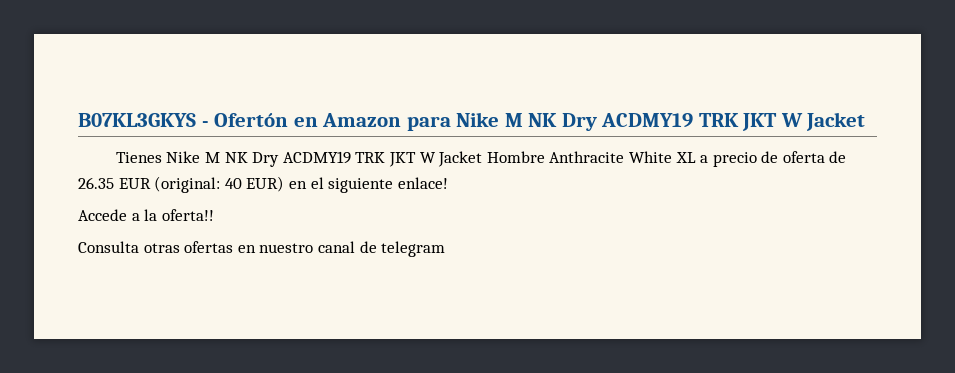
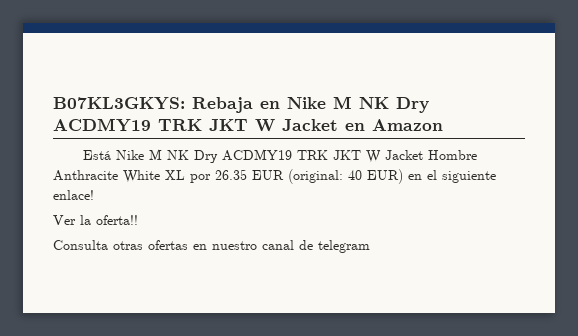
- B07KL3GKYS - Ofertón en Amazon para Nike M NK Dry ACDMY19 TRK JKT W Jacket
- Tienes Nike M NK Dry ACDMY19 TRK JKT W Jacket Hombre Anthracite White XL a precio de oferta de 26.35 EUR (original: 40 EUR) en el siguiente enlace!
+ B07KL3GKYS: Rebaja en Nike M NK Dry ACDMY19 TRK JKT W Jacket en Amazon
+ Está Nike M NK Dry ACDMY19 TRK JKT W Jacket Hombre Anthracite White XL por 26.35 EUR (original: 40 EUR) en el siguiente enlace!
- Accede a la oferta!!
+ Ver la oferta!!

